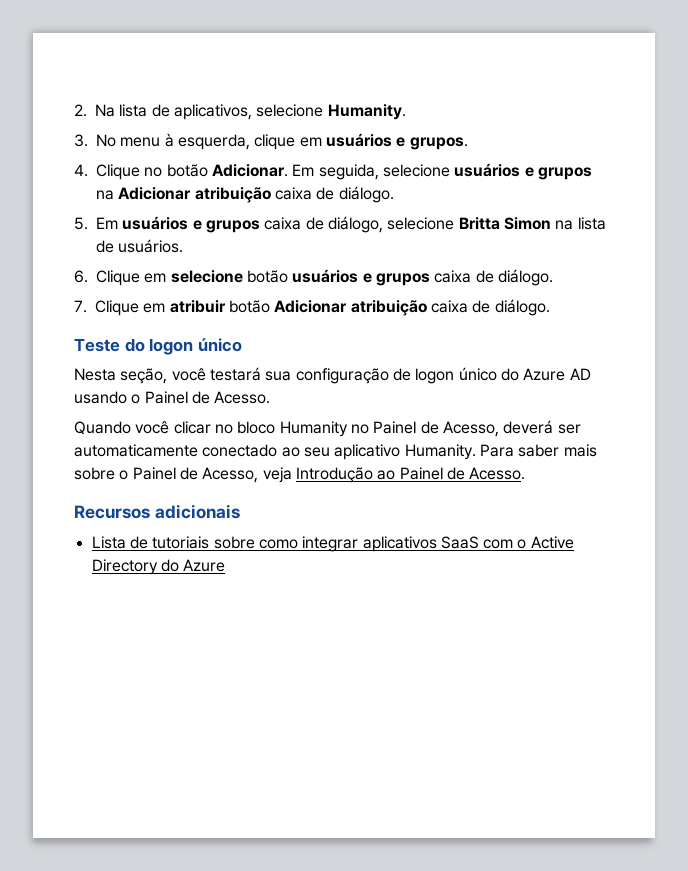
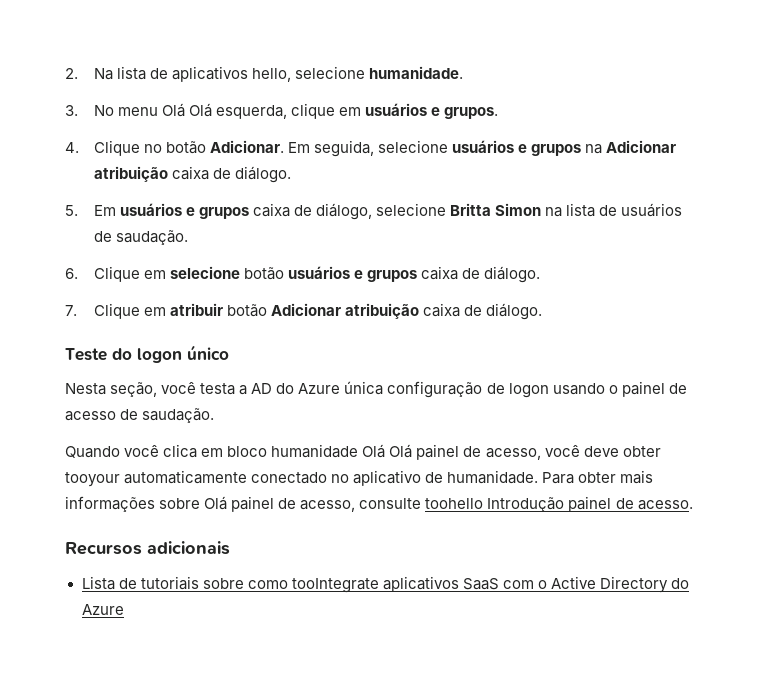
- 2. Na lista de aplicativos, selecione Humanity.
+ 2. Na lista de aplicativos hello, selecione humanidade.
- 3. No menu à esquerda, clique em usuários e grupos.
+ 3. No menu Olá Olá esquerda, clique em usuários e grupos.
- 5. Em usuários e grupos caixa de diálogo, selecione Britta Simon na lista de usuários.
+ 5. Em usuários e grupos caixa de diálogo, selecione Britta Simon na lista de usuários de saudação.
- Nesta seção, você testará sua configuração de logon único do Azure AD usando o Painel de Acesso.
- Quando você clicar no bloco Humanity no Painel de Acesso, deverá ser automaticamente conectado ao seu aplicativo Humanity. Para saber mais sobre o Painel de Acesso, veja Introdução ao Painel de Acesso.
+ Nesta seção, você testa a AD do Azure única configuração de logon usando o painel de acesso de saudação.
+ Quando você clica em bloco humanidade Olá Olá painel de acesso, você deve obter tooyour automaticamente conectado no aplicativo de humanidade. Para obter mais informações sobre Olá painel de acesso, consulte toohello Introdução painel de acesso.
- Lista de tutoriais sobre como integrar aplicativos SaaS com o Active Directory do Azure
+ Lista de tutoriais sobre como tooIntegrate aplicativos SaaS com o Active Directory do Azure

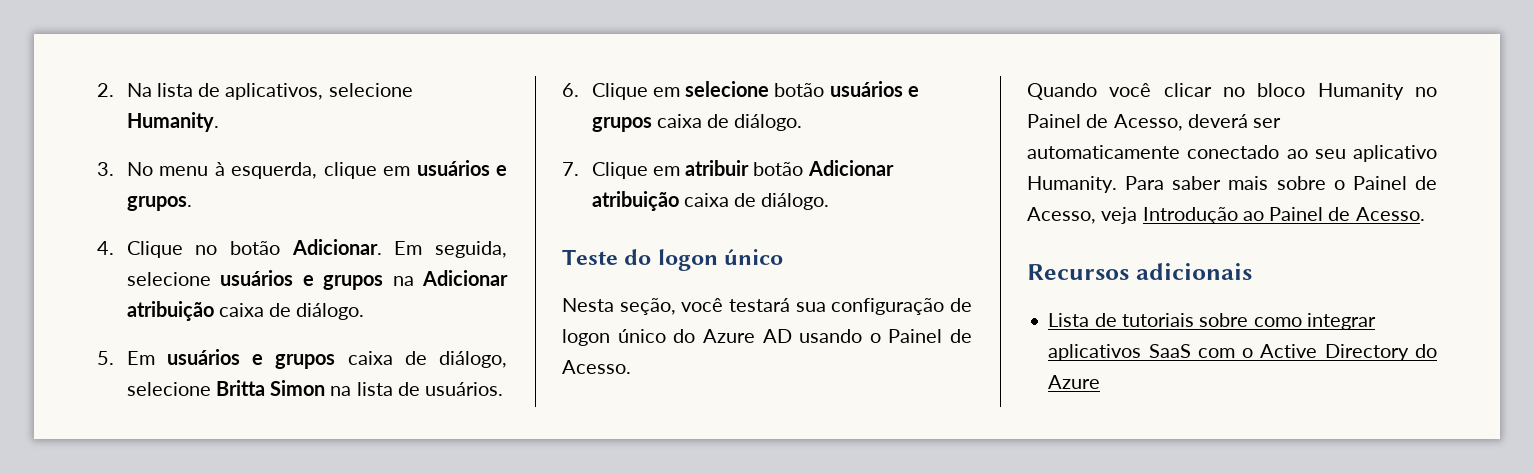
- 2. Na lista de aplicativos hello, selecione humanidade.
+ 2. Na lista de aplicativos, selecione Humanity.
- 3. No menu Olá Olá esquerda, clique em usuários e grupos.
+ 3. No menu à esquerda, clique em usuários e grupos.
- 5. Em usuários e grupos caixa de diálogo, selecione Britta Simon na lista de usuários de saudação.
+ 5. Em usuários e grupos caixa de diálogo, selecione Britta Simon na lista de usuários.
- Nesta seção, você testa a AD do Azure única configuração de logon usando o painel de acesso de saudação.
- Quando você clica em bloco humanidade Olá Olá painel de acesso, você deve obter tooyour automaticamente conectado no aplicativo de humanidade. Para obter mais informações sobre Olá painel de acesso, consulte toohello Introdução painel de acesso.
+ Nesta seção, você testará sua configuração de logon único do Azure AD usando o Painel de Acesso.
+ Quando você clicar no bloco Humanity no Painel de Acesso, deverá ser automaticamente conectado ao seu aplicativo Humanity. Para saber mais sobre o Painel de Acesso, veja Introdução ao Painel de Acesso.
- Lista de tutoriais sobre como tooIntegrate aplicativos SaaS com o Active Directory do Azure
+ Lista de tutoriais sobre como integrar aplicativos SaaS com o Active Directory do Azure

